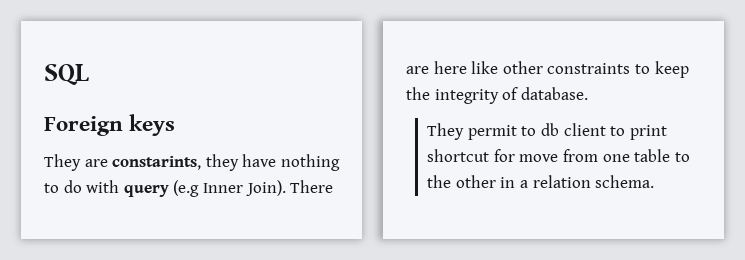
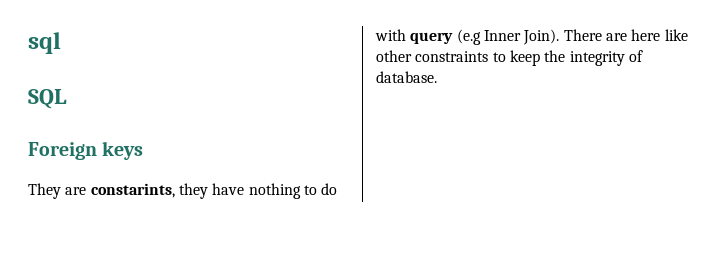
+ sql
- They permit to db client to print shortcut for move from one table to the other in a relation schema.

